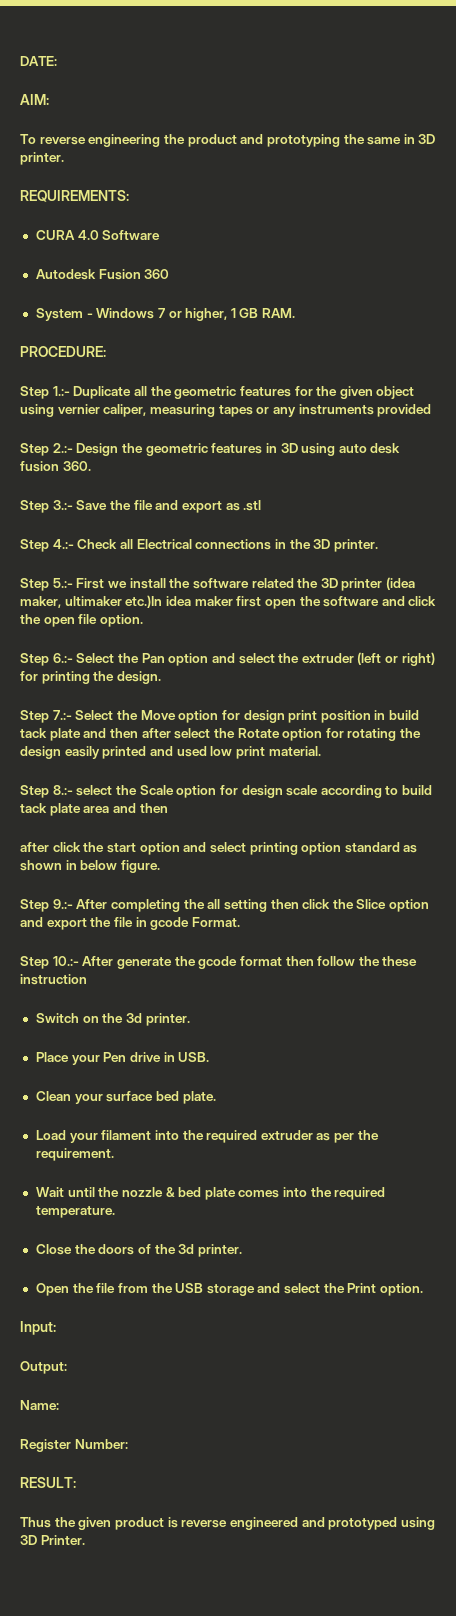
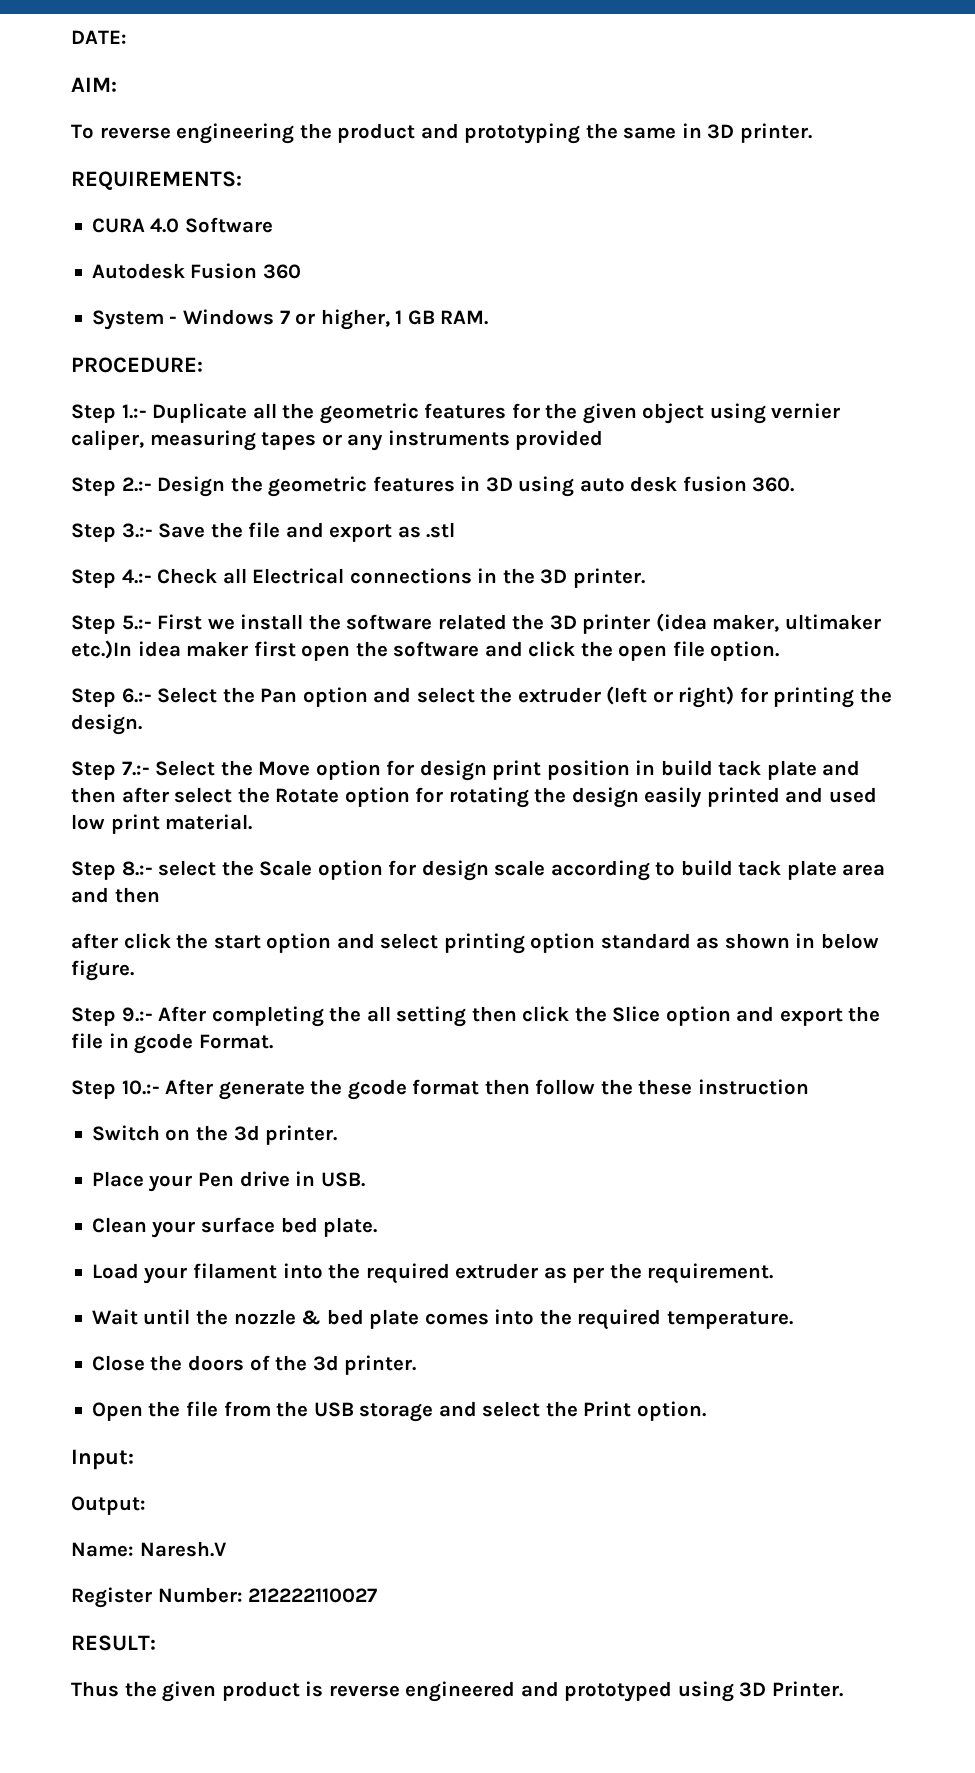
- Name:
+ Name: Naresh.V
- Register Number:
+ Register Number: 212222110027

